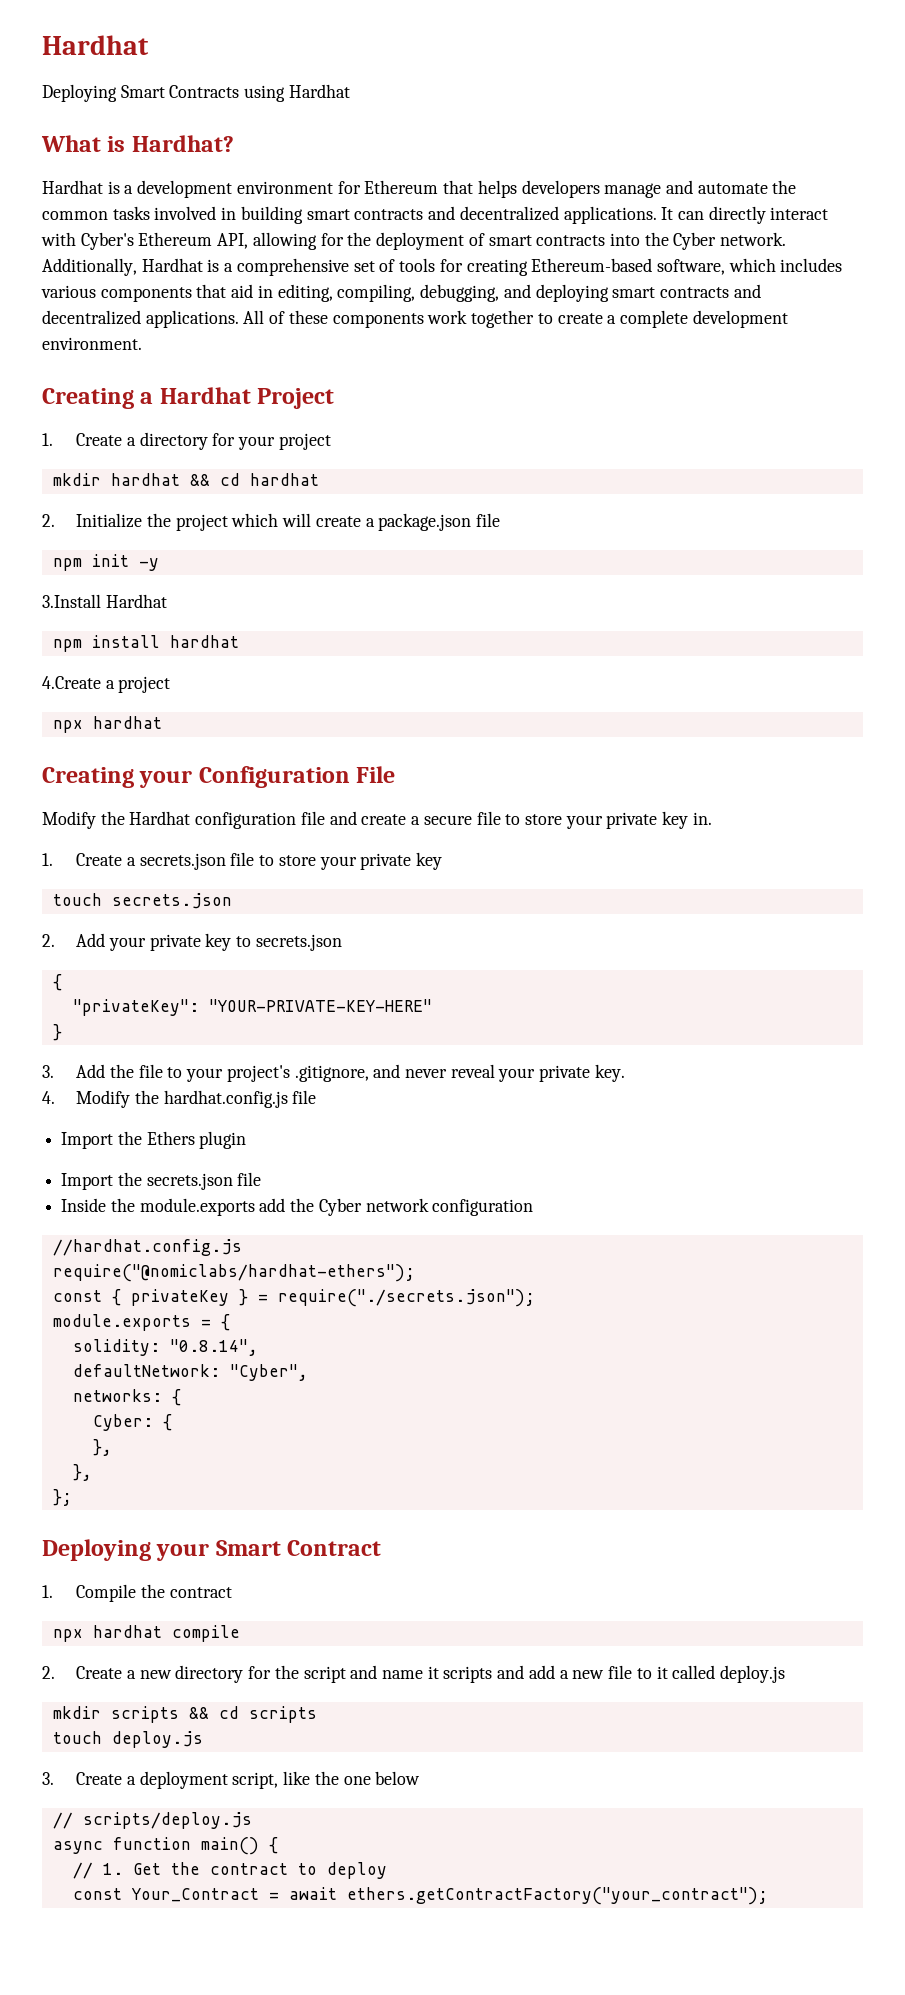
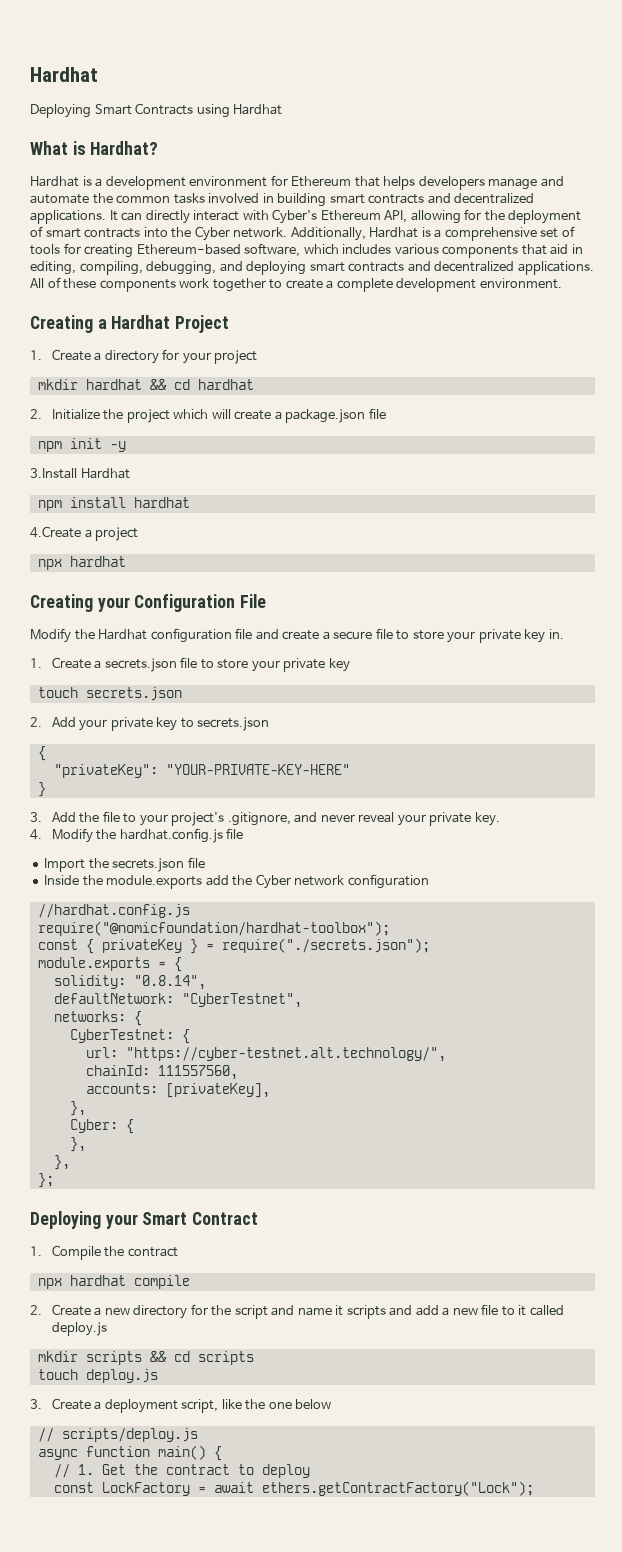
- Import the Ethers plugin
- require("@nomiclabs/hardhat-ethers");
+ require("@nomicfoundation/hardhat-toolbox");
- defaultNetwork: "Cyber",
+ defaultNetwork: "CyberTestnet",
+ CyberTestnet: {
+ url: "https://cyber-testnet.alt.technology/",
+ chainId: 111557560,
+ accounts: [privateKey],
+ },
- const Your_Contract = await ethers.getContractFactory("your_contract");
+ const LockFactory = await ethers.getContractFactory("Lock");

